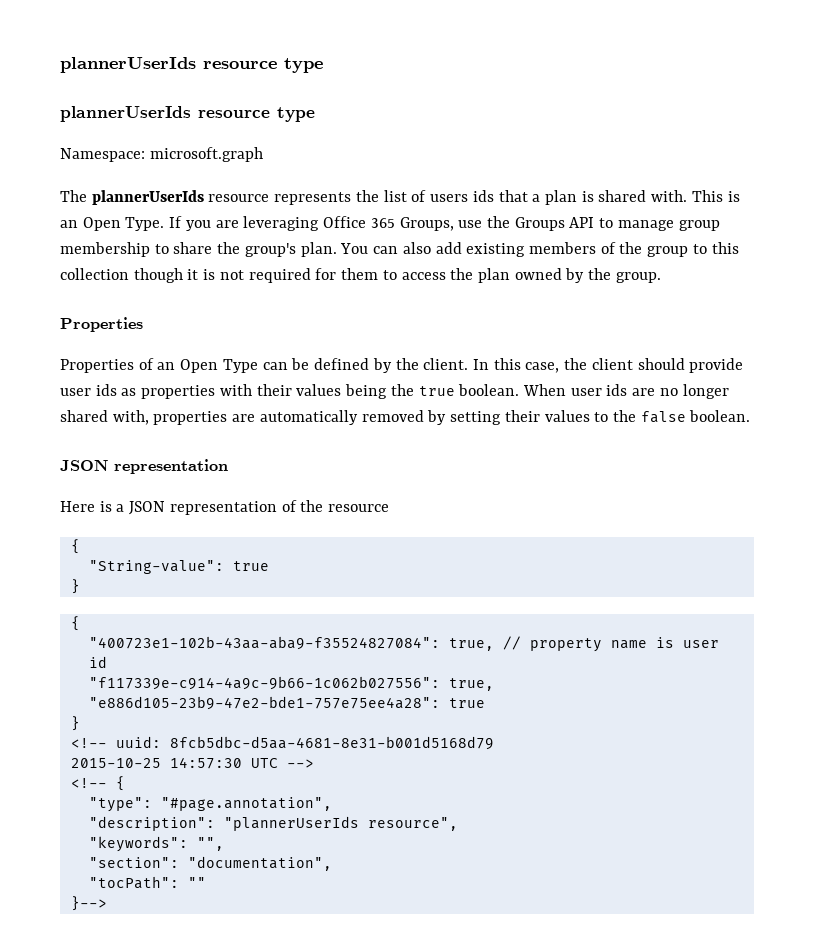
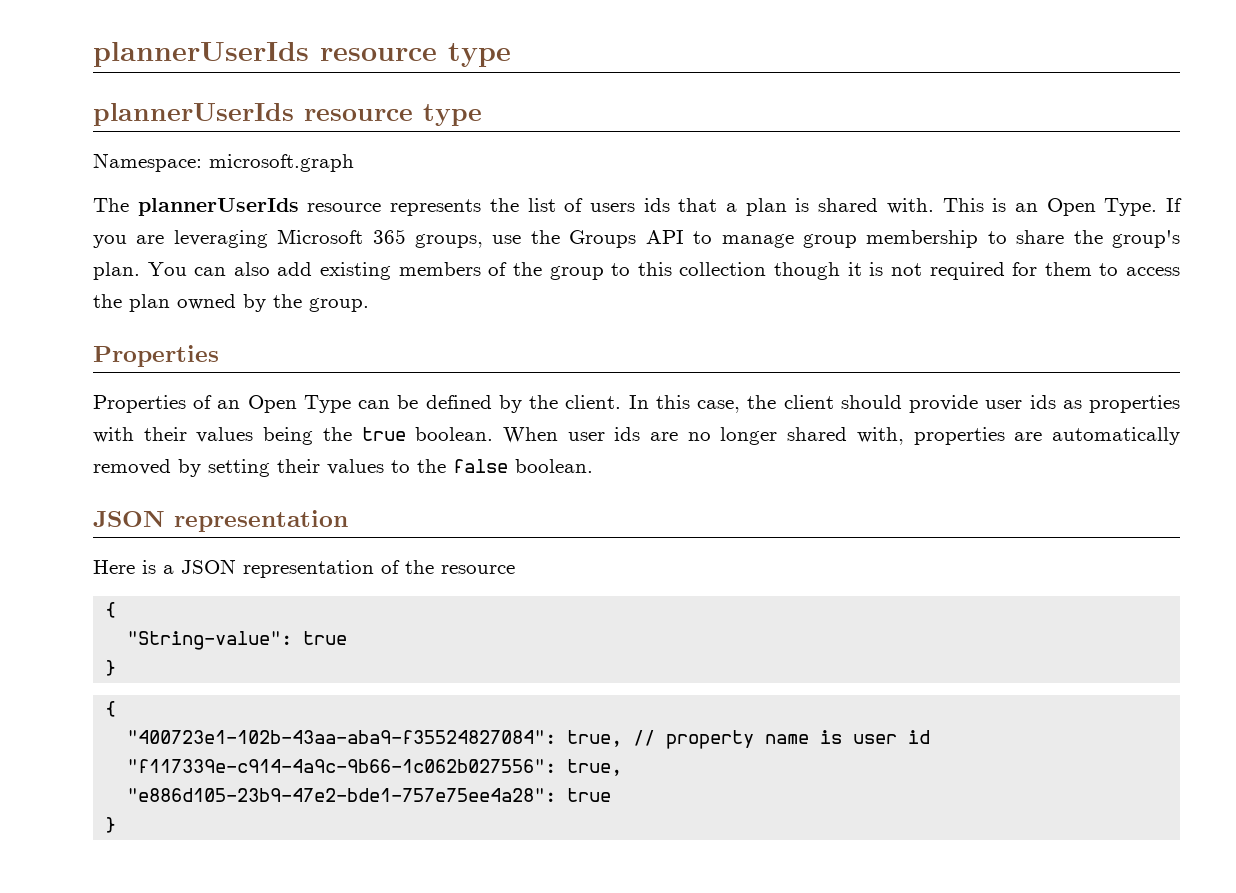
- If you are leveraging Office 365 Groups, use the Groups API to manage group membership to share the group's plan.
+ If you are leveraging Microsoft 365 groups, use the Groups API to manage group membership to share the group's plan.
- <!-- uuid: 8fcb5dbc-d5aa-4681-8e31-b001d5168d79
- 2015-10-25 14:57:30 UTC -->
- <!-- {
- "type": "#page.annotation",
- "description": "plannerUserIds resource",
- "keywords": "",
- "section": "documentation",
- "tocPath": ""
- }-->

